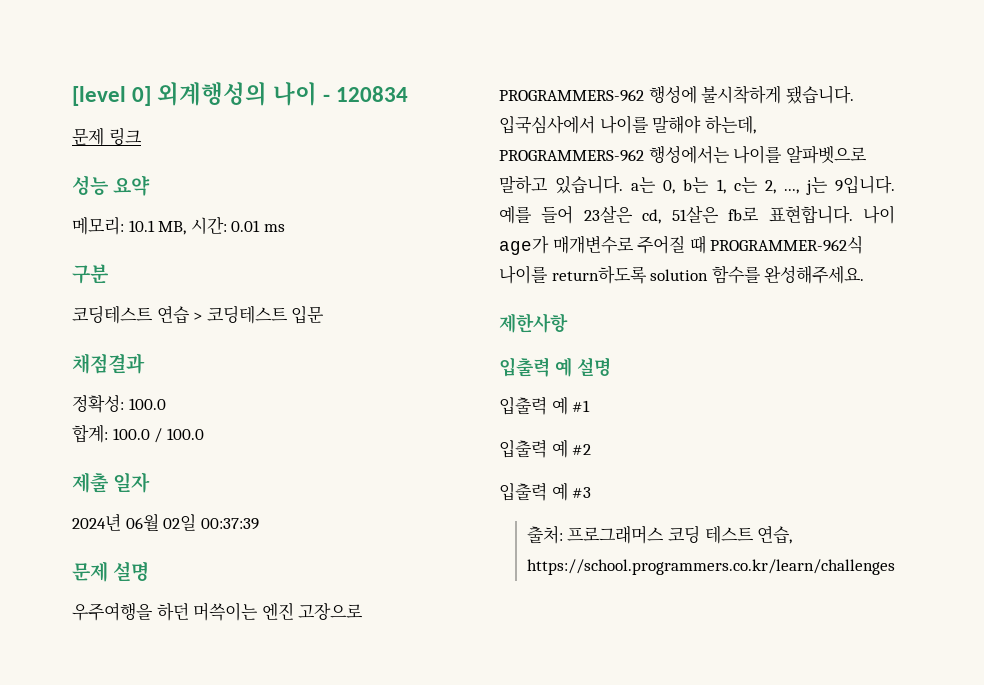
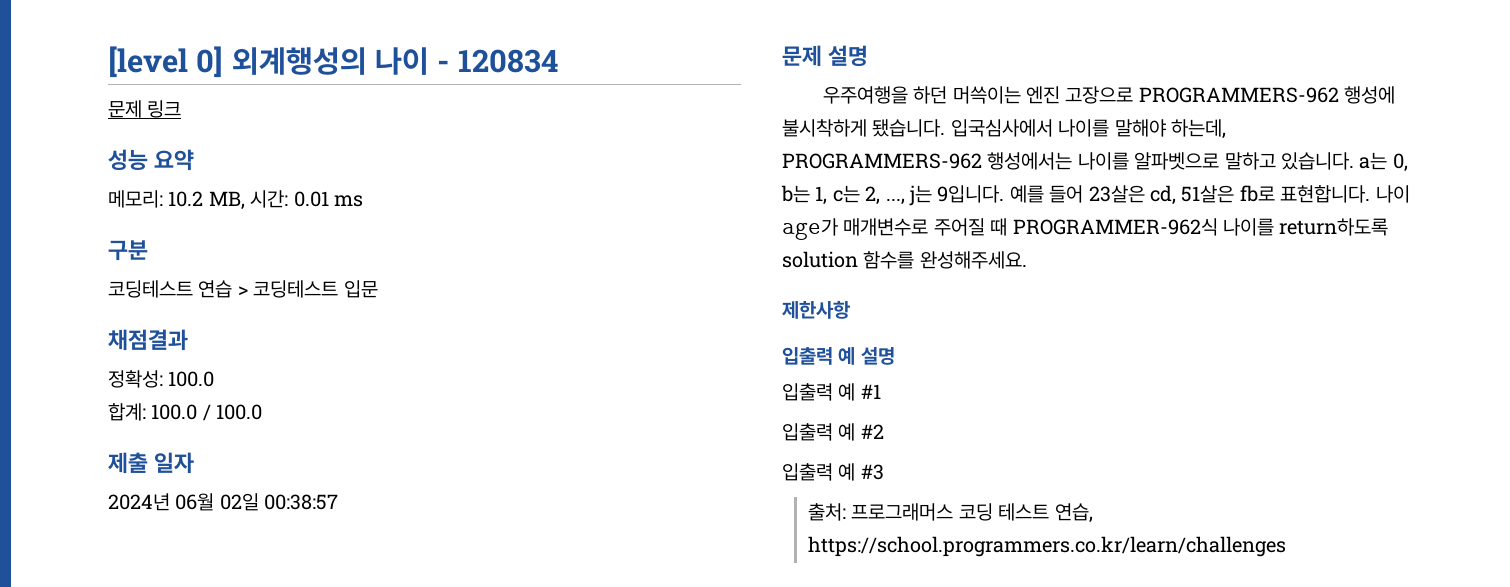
- 메모리: 10.1 MB, 시간: 0.01 ms
+ 메모리: 10.2 MB, 시간: 0.01 ms
- 2024년 06월 02일 00:37:39
+ 2024년 06월 02일 00:38:57

